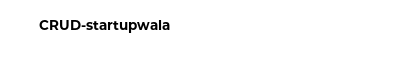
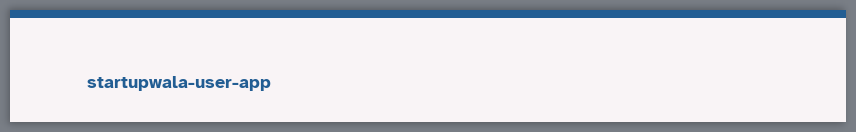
- CRUD-startupwala
+ startupwala-user-app

